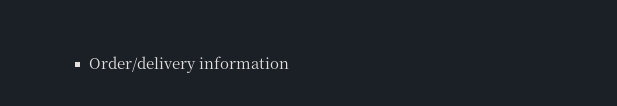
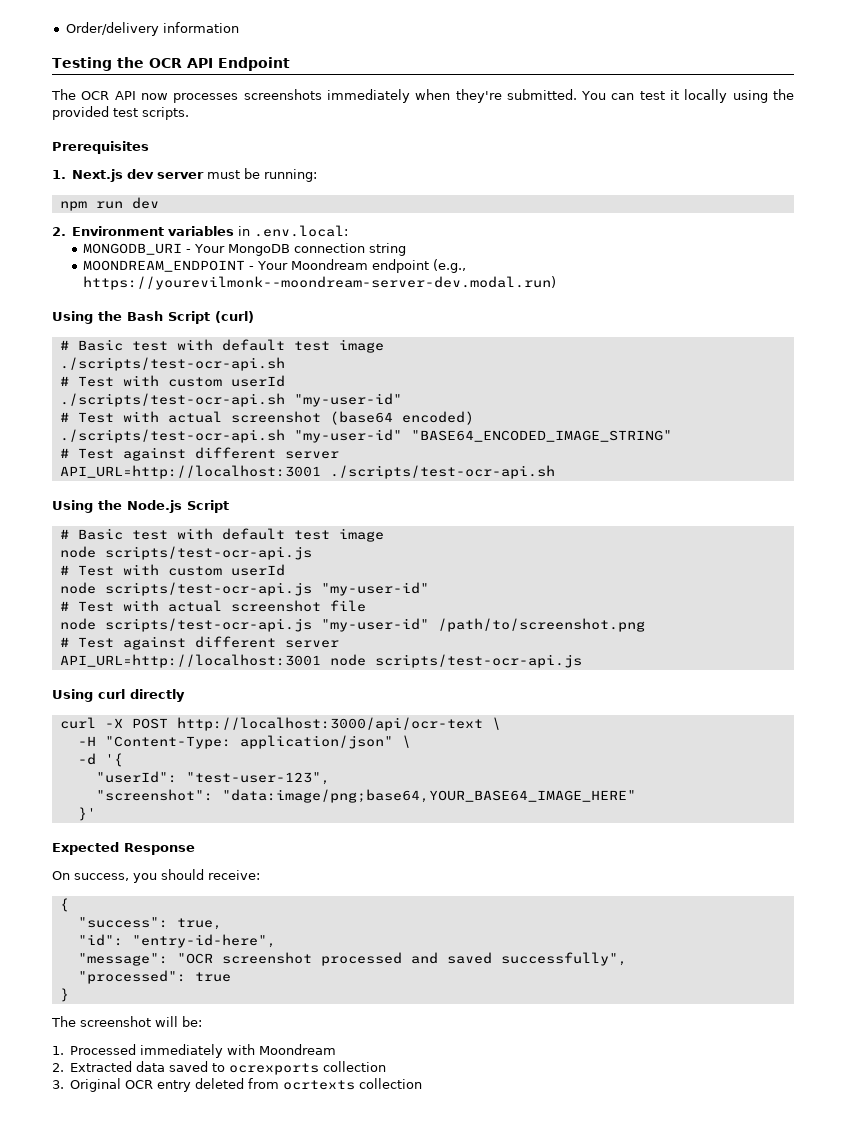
+ Testing the OCR API Endpoint
+ The OCR API now processes screenshots immediately when they're submitted. You can test it locally using the provided test scripts.
+ Prerequisites
+ 1. Next.js dev server must be running:
+ npm run dev
+ 2. Environment variables in .env.local:
+ MONGODB_URI - Your MongoDB connection string
+ MOONDREAM_ENDPOINT - Your Moondream endpoint (e.g., https://yourevilmonk--moondream-server-dev.modal.run)
+ Using the Bash Script (curl)
+ # Basic test with default test image
+ ./scripts/test-ocr-api.sh
+ # Test with custom userId
+ ./scripts/test-ocr-api.sh "my-user-id"
+ # Test with actual screenshot (base64 encoded)
+ ./scripts/test-ocr-api.sh "my-user-id" "BASE64_ENCODED_IMAGE_STRING"
+ # Test against different server
+ API_URL=http://localhost:3001 ./scripts/test-ocr-api.sh
+ Using the Node.js Script
+ # Basic test with default test image
+ node scripts/test-ocr-api.js
+ # Test with custom userId
+ node scripts/test-ocr-api.js "my-user-id"
+ # Test with actual screenshot file
+ node scripts/test-ocr-api.js "my-user-id" /path/to/screenshot.png
+ # Test against different server
+ API_URL=http://localhost:3001 node scripts/test-ocr-api.js
+ Using curl directly
+ curl -X POST http://localhost:3000/api/ocr-text \
+ -H "Content-Type: application/json" \
+ -d '{
+ "userId": "test-user-123",
+ "screenshot": "data:image/png;base64,YOUR_BASE64_IMAGE_HERE"
+ }'
+ Expected Response
+ On success, you should receive:
+ {
+ "success": true,
+ "id": "entry-id-here",
+ "message": "OCR screenshot processed and saved successfully",
+ "processed": true
+ }
+ The screenshot will be:
+ 1. Processed immediately with Moondream
+ 2. Extracted data saved to ocrexports collection
+ 3. Original OCR entry deleted from ocrtexts collection

